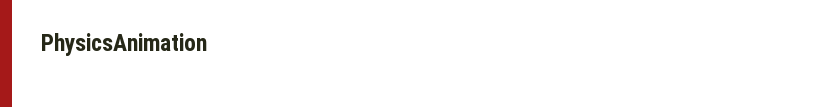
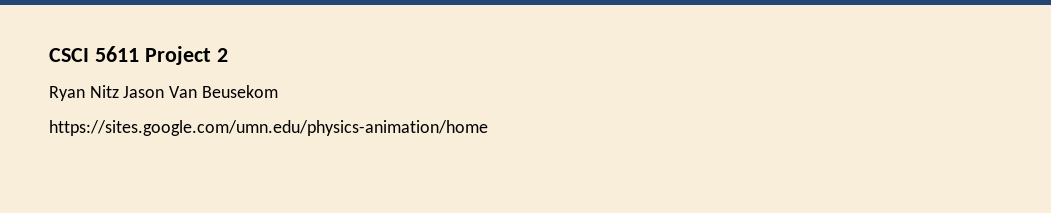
- PhysicsAnimation
+ CSCI 5611 Project 2
+ Ryan Nitz Jason Van Beusekom
+ https://sites.google.com/umn.edu/physics-animation/home

